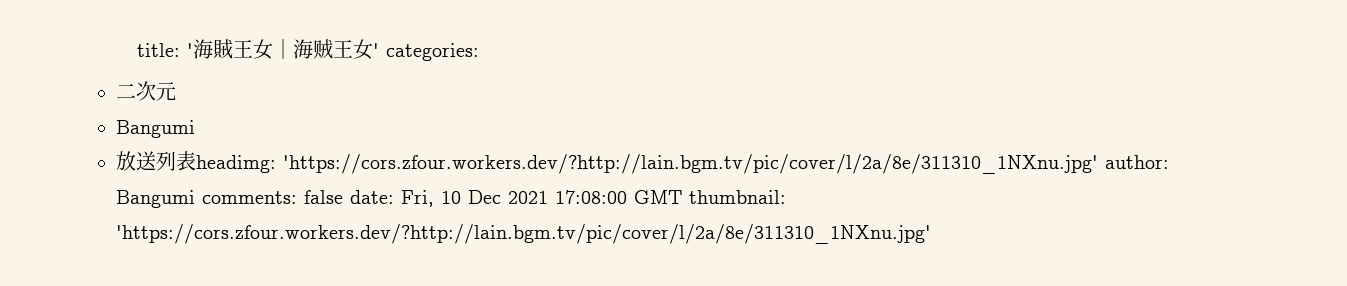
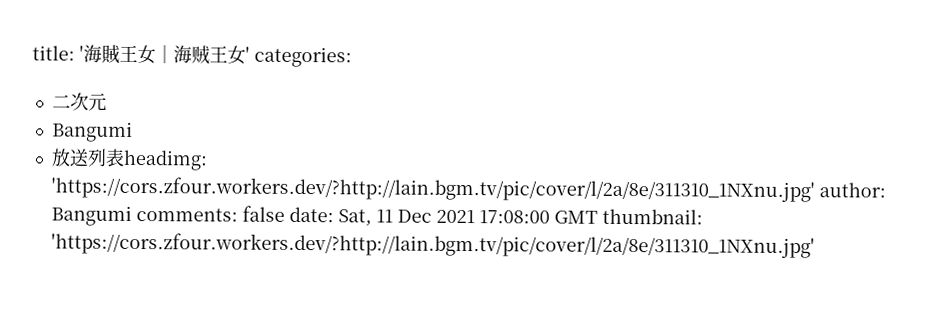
- 放送列表headimg: 'https://cors.zfour.workers.dev/?http://lain.bgm.tv/pic/cover/l/2a/8e/311310_1NXnu.jpg' author: Bangumi comments: false date: Fri, 10 Dec 2021 17:08:00 GMT thumbnail: 'https://cors.zfour.workers.dev/?http://lain.bgm.tv/pic/cover/l/2a/8e/311310_1NXnu.jpg'
+ 放送列表headimg: 'https://cors.zfour.workers.dev/?http://lain.bgm.tv/pic/cover/l/2a/8e/311310_1NXnu.jpg' author: Bangumi comments: false date: Sat, 11 Dec 2021 17:08:00 GMT thumbnail: 'https://cors.zfour.workers.dev/?http://lain.bgm.tv/pic/cover/l/2a/8e/311310_1NXnu.jpg'

